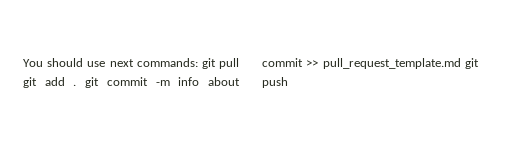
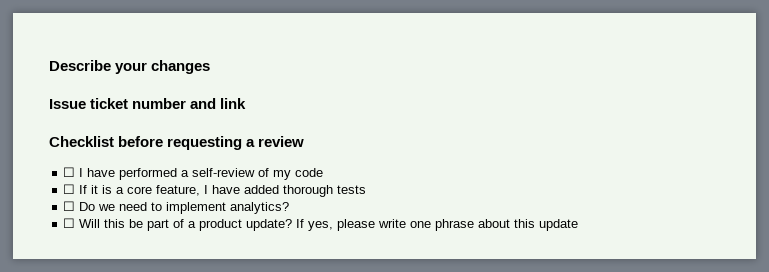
- You should use next commands: git pull git add . git commit -m info about commit >> pull_request_template.md git push
+ Describe your changes
+ Issue ticket number and link
+ Checklist before requesting a review
+ ☐ I have performed a self-review of my code
+ ☐ If it is a core feature, I have added thorough tests
+ ☐ Do we need to implement analytics?
+ ☐ Will this be part of a product update? If yes, please write one phrase about this update

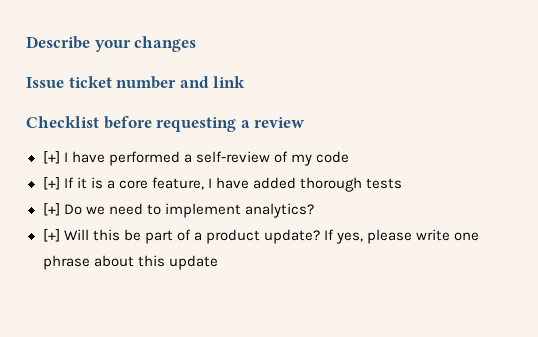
- ☐ I have performed a self-review of my code
+ [+] I have performed a self-review of my code
- ☐ If it is a core feature, I have added thorough tests
+ [+] If it is a core feature, I have added thorough tests
- ☐ Do we need to implement analytics?
+ [+] Do we need to implement analytics?
- ☐ Will this be part of a product update?
+ [+] Will this be part of a product update?

